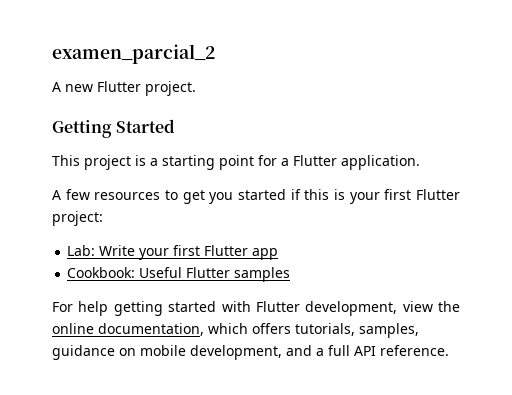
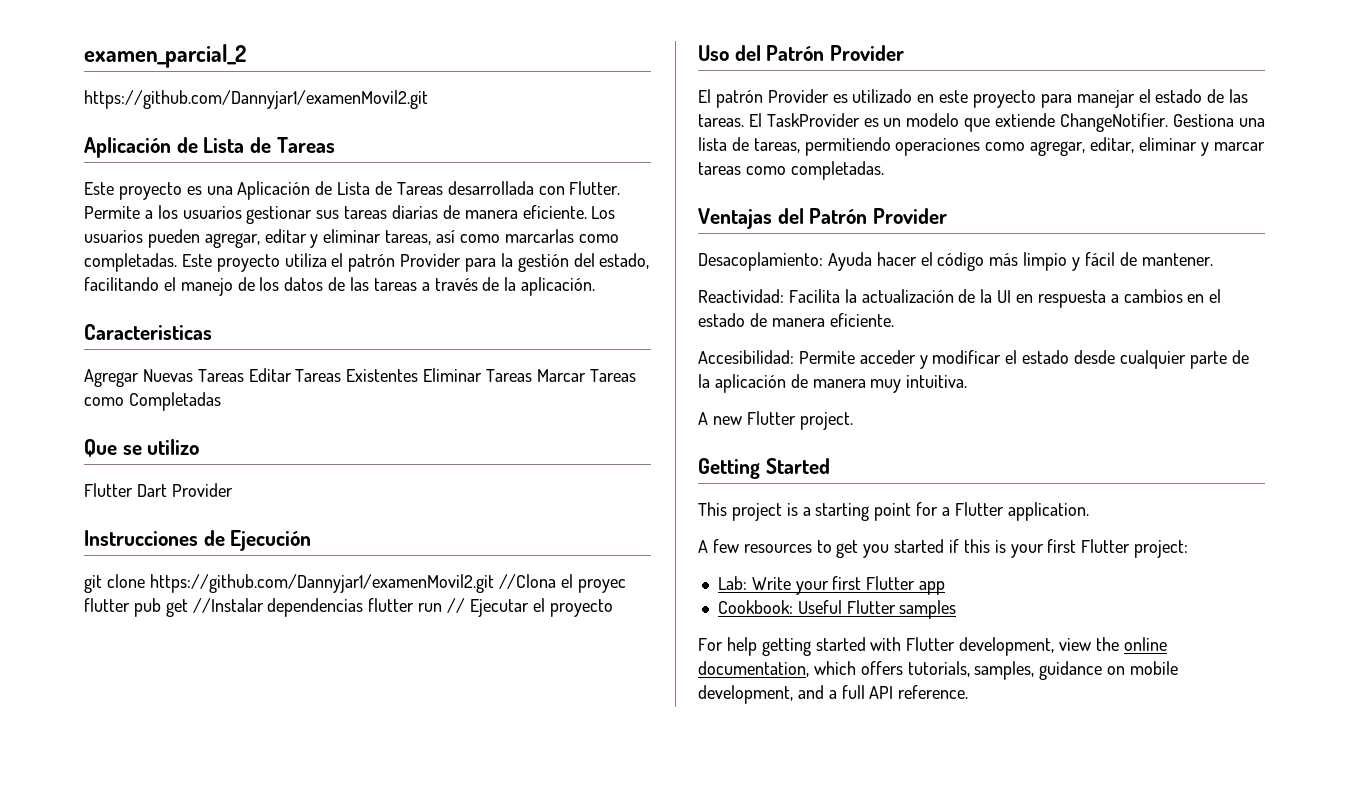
  examen_parcial_2
+ https://github.com/Dannyjar1/examenMovil2.git
+ Aplicación de Lista de Tareas
+ Este proyecto es una Aplicación de Lista de Tareas desarrollada con Flutter. Permite a los usuarios gestionar sus tareas diarias de manera eficiente. Los usuarios pueden agregar, editar y eliminar tareas, así como marcarlas como completadas. Este proyecto utiliza el patrón Provider para la gestión del estado, facilitando el manejo de los datos de las tareas a través de la aplicación.
+ Caracteristicas
+ Agregar Nuevas Tareas Editar Tareas Existentes Eliminar Tareas Marcar Tareas como Completadas
+ Que se utilizo
+ Flutter Dart Provider
+ Instrucciones de Ejecución
+ git clone https://github.com/Dannyjar1/examenMovil2.git //Clona el proyec flutter pub get //Instalar dependencias flutter run // Ejecutar el proyecto
+ Uso del Patrón Provider
+ El patrón Provider es utilizado en este proyecto para manejar el estado de las tareas. El TaskProvider es un modelo que extiende ChangeNotifier. Gestiona una lista de tareas, permitiendo operaciones como agregar, editar, eliminar y marcar tareas como completadas.
+ Ventajas del Patrón Provider
+ Desacoplamiento: Ayuda hacer el código más limpio y fácil de mantener.
+ Reactividad: Facilita la actualización de la UI en respuesta a cambios en el estado de manera eficiente.
+ Accesibilidad: Permite acceder y modificar el estado desde cualquier parte de la aplicación de manera muy intuitiva.

